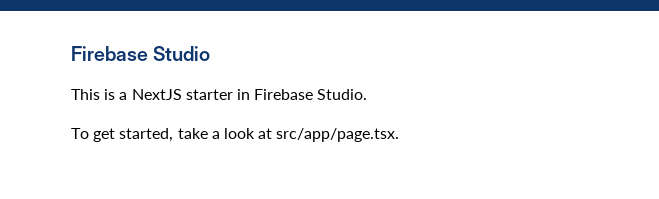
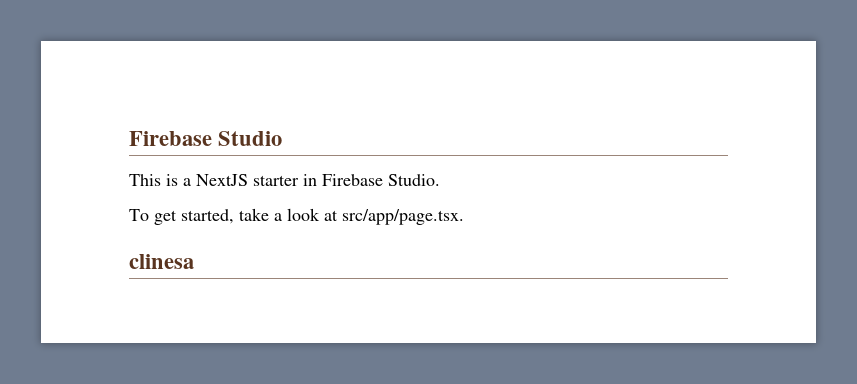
+ clinesa

